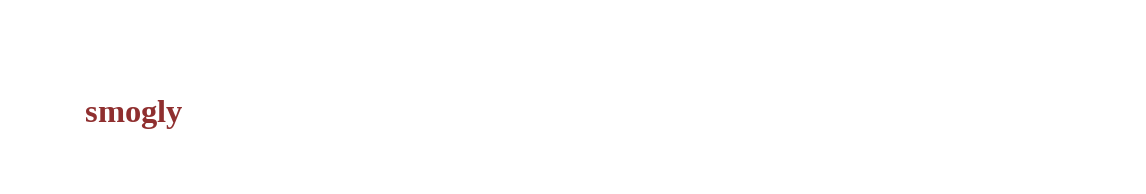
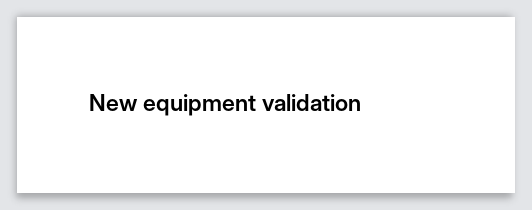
- smogly
+ New equipment validation

